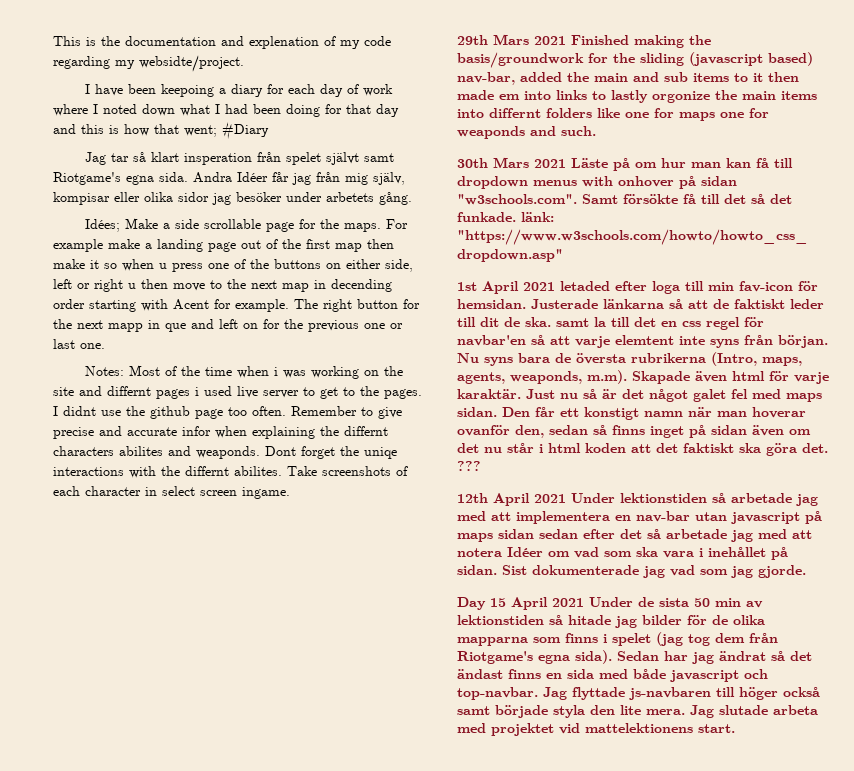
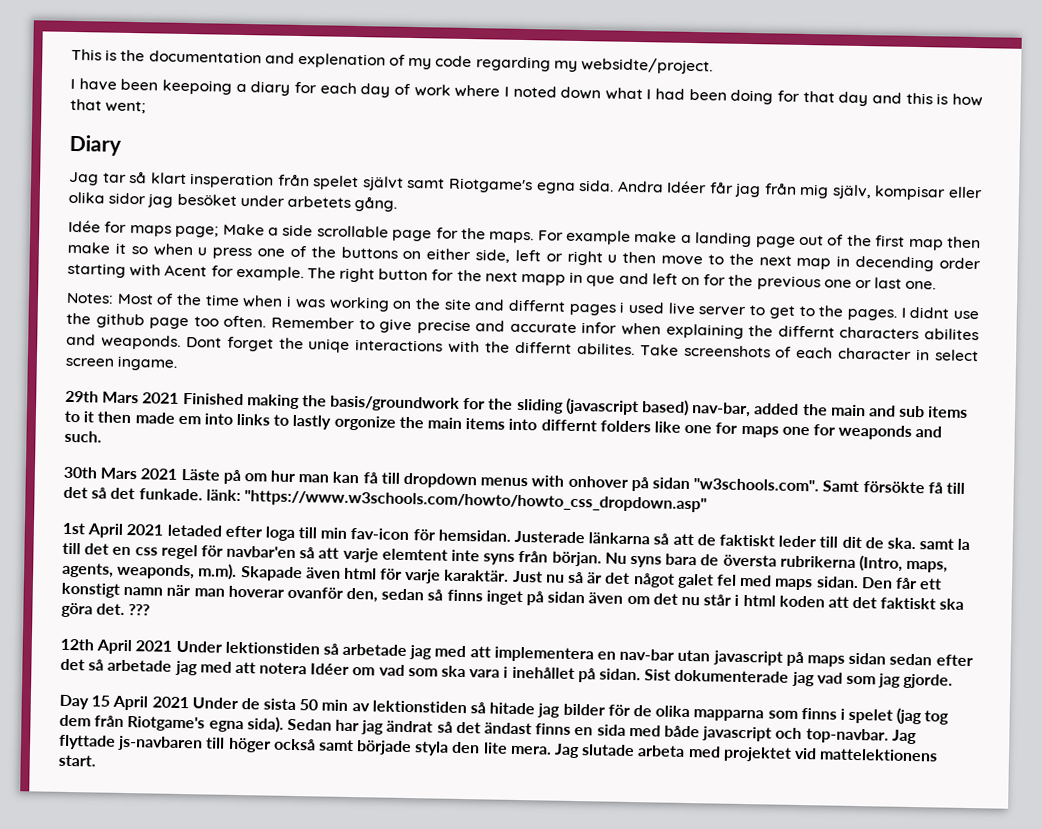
- I have been keepoing a diary for each day of work where I noted down what I had been doing for that day and this is how that went; #Diary
+ I have been keepoing a diary for each day of work where I noted down what I had been doing for that day and this is how that went;
+ Diary
- Andra Idéer får jag från mig själv, kompisar eller olika sidor jag besöker under arbetets gång.
+ Andra Idéer får jag från mig själv, kompisar eller olika sidor jag besöket under arbetets gång.
- Idées; Make a side scrollable page for the maps.
+ Idée for maps page; Make a side scrollable page for the maps.

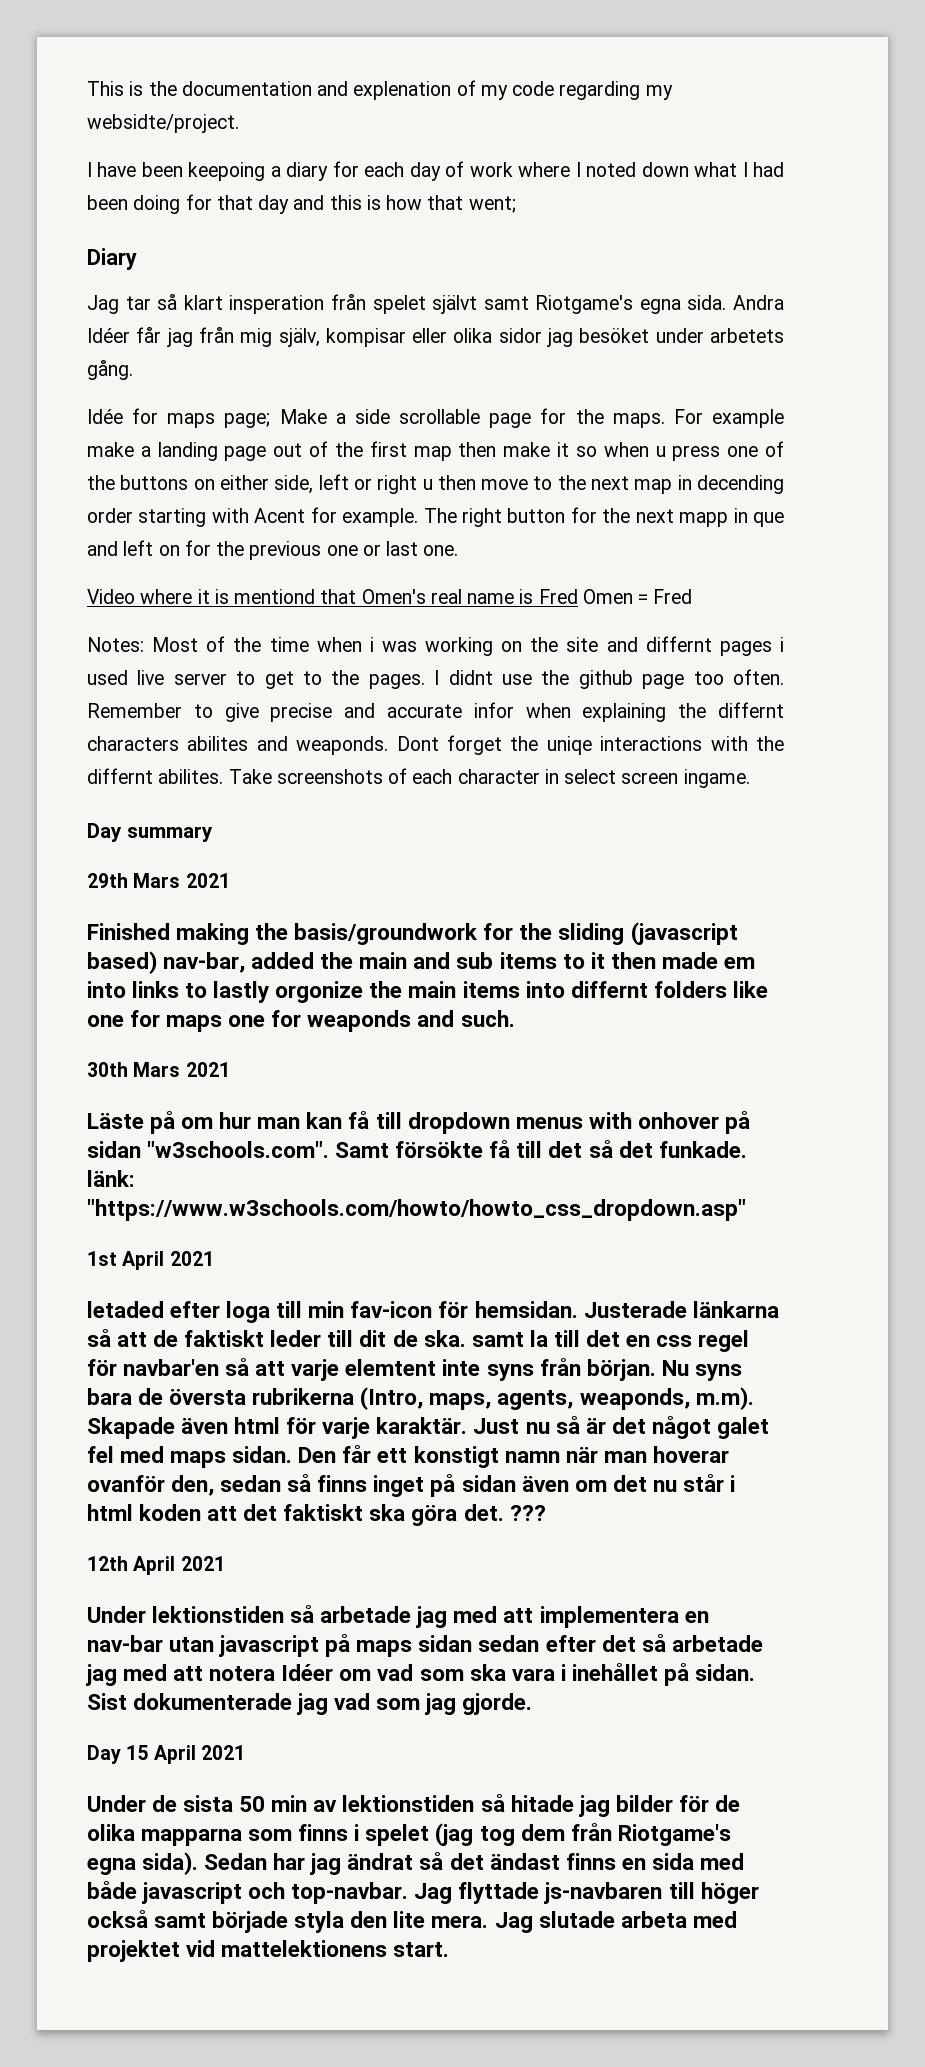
+ Video where it is mentiond that Omen's real name is Fred Omen = Fred
+ Day summary
- 29th Mars 2021 Finished making the basis/groundwork for the sliding (javascript based) nav-bar, added the main and sub items to it then made em into links to lastly orgonize the main items into differnt folders like one for maps one for weaponds and such.
+ 29th Mars 2021
+ Finished making the basis/groundwork for the sliding (javascript based) nav-bar, added the main and sub items to it then made em into links to lastly orgonize the main items into differnt folders like one for maps one for weaponds and such.
- 30th Mars 2021 Läste på om hur man kan få till dropdown menus with onhover på sidan "w3schools.com". Samt försökte få till det så det funkade. länk: "https://www.w3schools.com/howto/howto_css_dropdown.asp"
+ 30th Mars 2021
+ Läste på om hur man kan få till dropdown menus with onhover på sidan "w3schools.com". Samt försökte få till det så det funkade. länk: "https://www.w3schools.com/howto/howto_css_dropdown.asp"
- 1st April 2021 letaded efter loga till min fav-icon för hemsidan.
+ 1st April 2021
+ letaded efter loga till min fav-icon för hemsidan.
- 12th April 2021 Under lektionstiden så arbetade jag med att implementera en nav-bar utan javascript på maps sidan sedan efter det så arbetade jag med att notera Idéer om vad som ska vara i inehållet på sidan.
+ 12th April 2021
+ Under lektionstiden så arbetade jag med att implementera en nav-bar utan javascript på maps sidan sedan efter det så arbetade jag med att notera Idéer om vad som ska vara i inehållet på sidan.
- Day 15 April 2021 Under de sista 50 min av lektionstiden så hitade jag bilder för de olika mapparna som finns i spelet (jag tog dem från Riotgame's egna sida).
+ Day 15 April 2021
+ Under de sista 50 min av lektionstiden så hitade jag bilder för de olika mapparna som finns i spelet (jag tog dem från Riotgame's egna sida).

